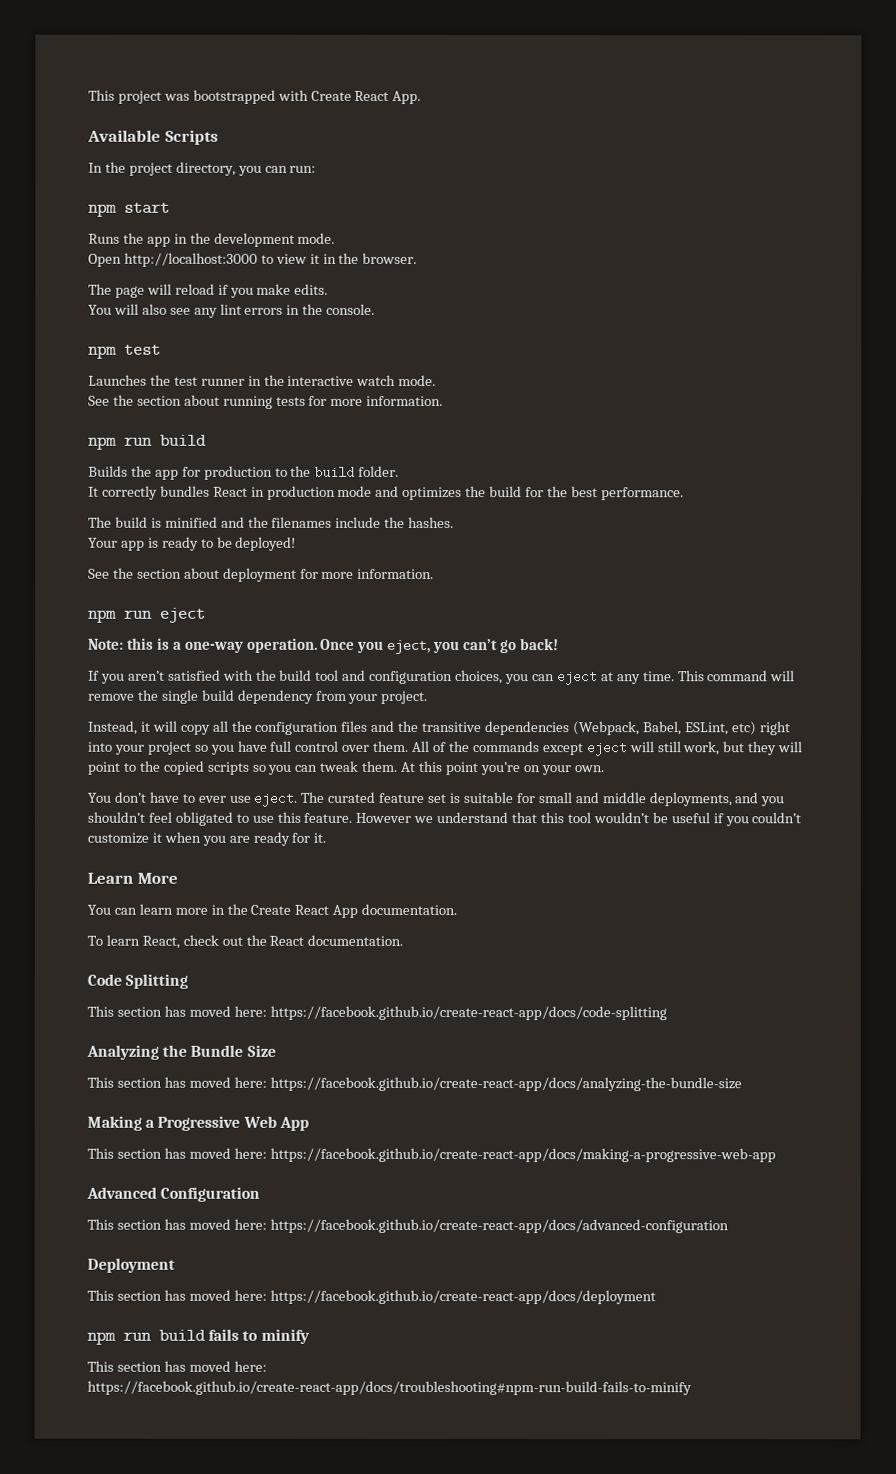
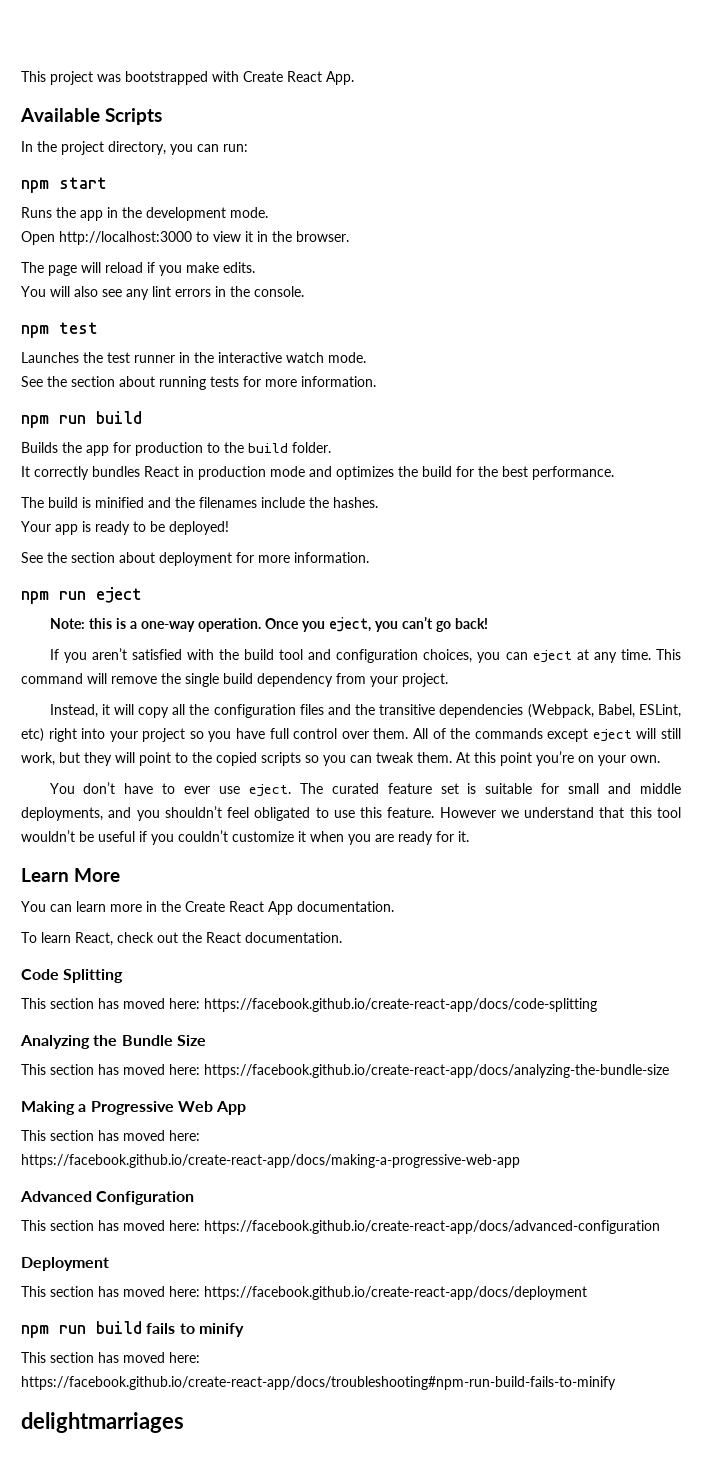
+ delightmarriages

